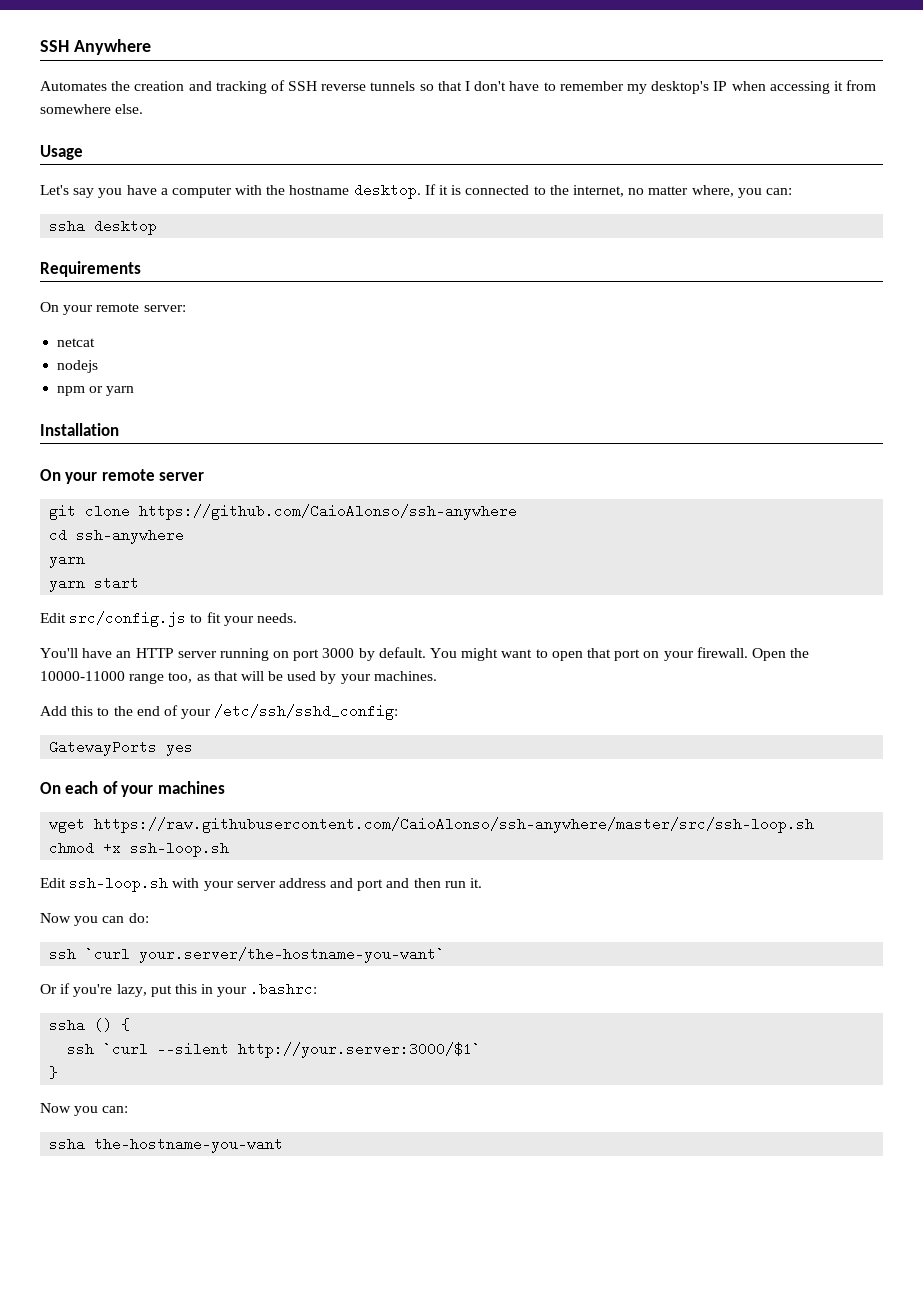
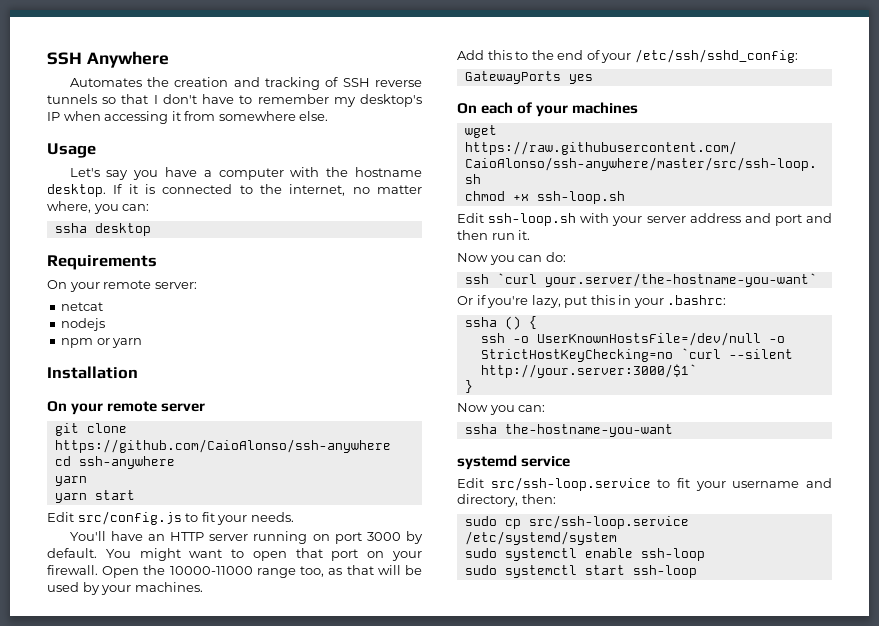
- ssh `curl --silent http://your.server:3000/$1`
+ ssh -o UserKnownHostsFile=/dev/null -o StrictHostKeyChecking=no `curl --silent http://your.server:3000/$1`
+ systemd service
+ Edit src/ssh-loop.service to fit your username and directory, then:
+ sudo cp src/ssh-loop.service /etc/systemd/system
+ sudo systemctl enable ssh-loop
+ sudo systemctl start ssh-loop

